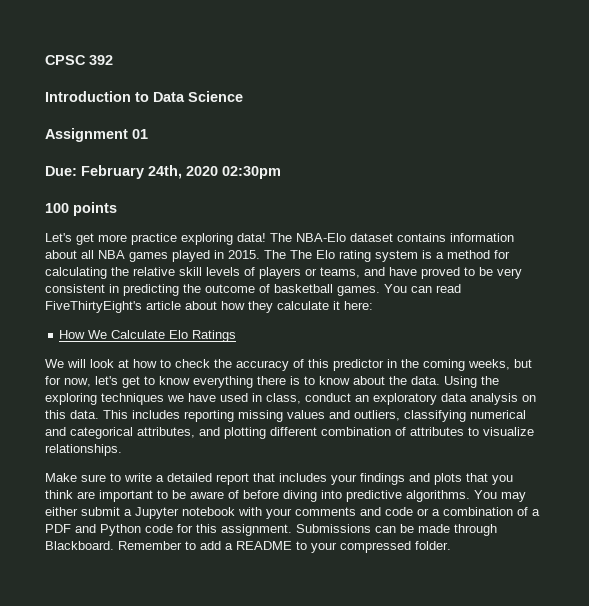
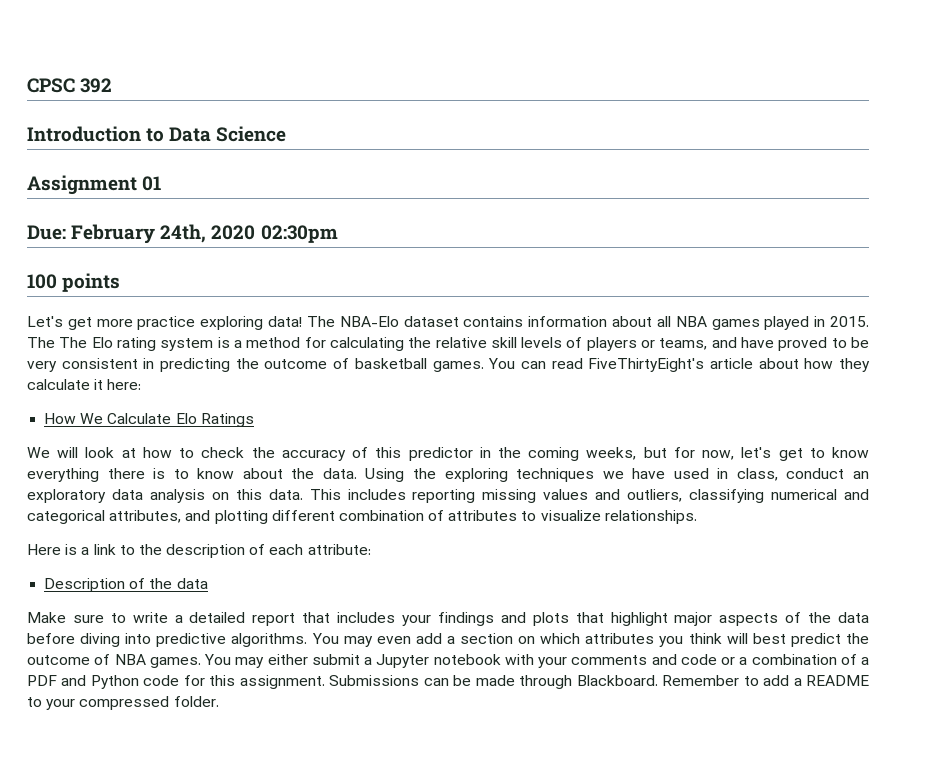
+ Here is a link to the description of each attribute:
+ Description of the data
- Make sure to write a detailed report that includes your findings and plots that you think are important to be aware of before diving into predictive algorithms.
+ Make sure to write a detailed report that includes your findings and plots that highlight major aspects of the data before diving into predictive algorithms.
- You may either submit a Jupyter notebook with your comments and code or a combination of a PDF and Python code for this assignment.
+ You may even add a section on which attributes you think will best predict the outcome of NBA games. You may either submit a Jupyter notebook with your comments and code or a combination of a PDF and Python code for this assignment.

